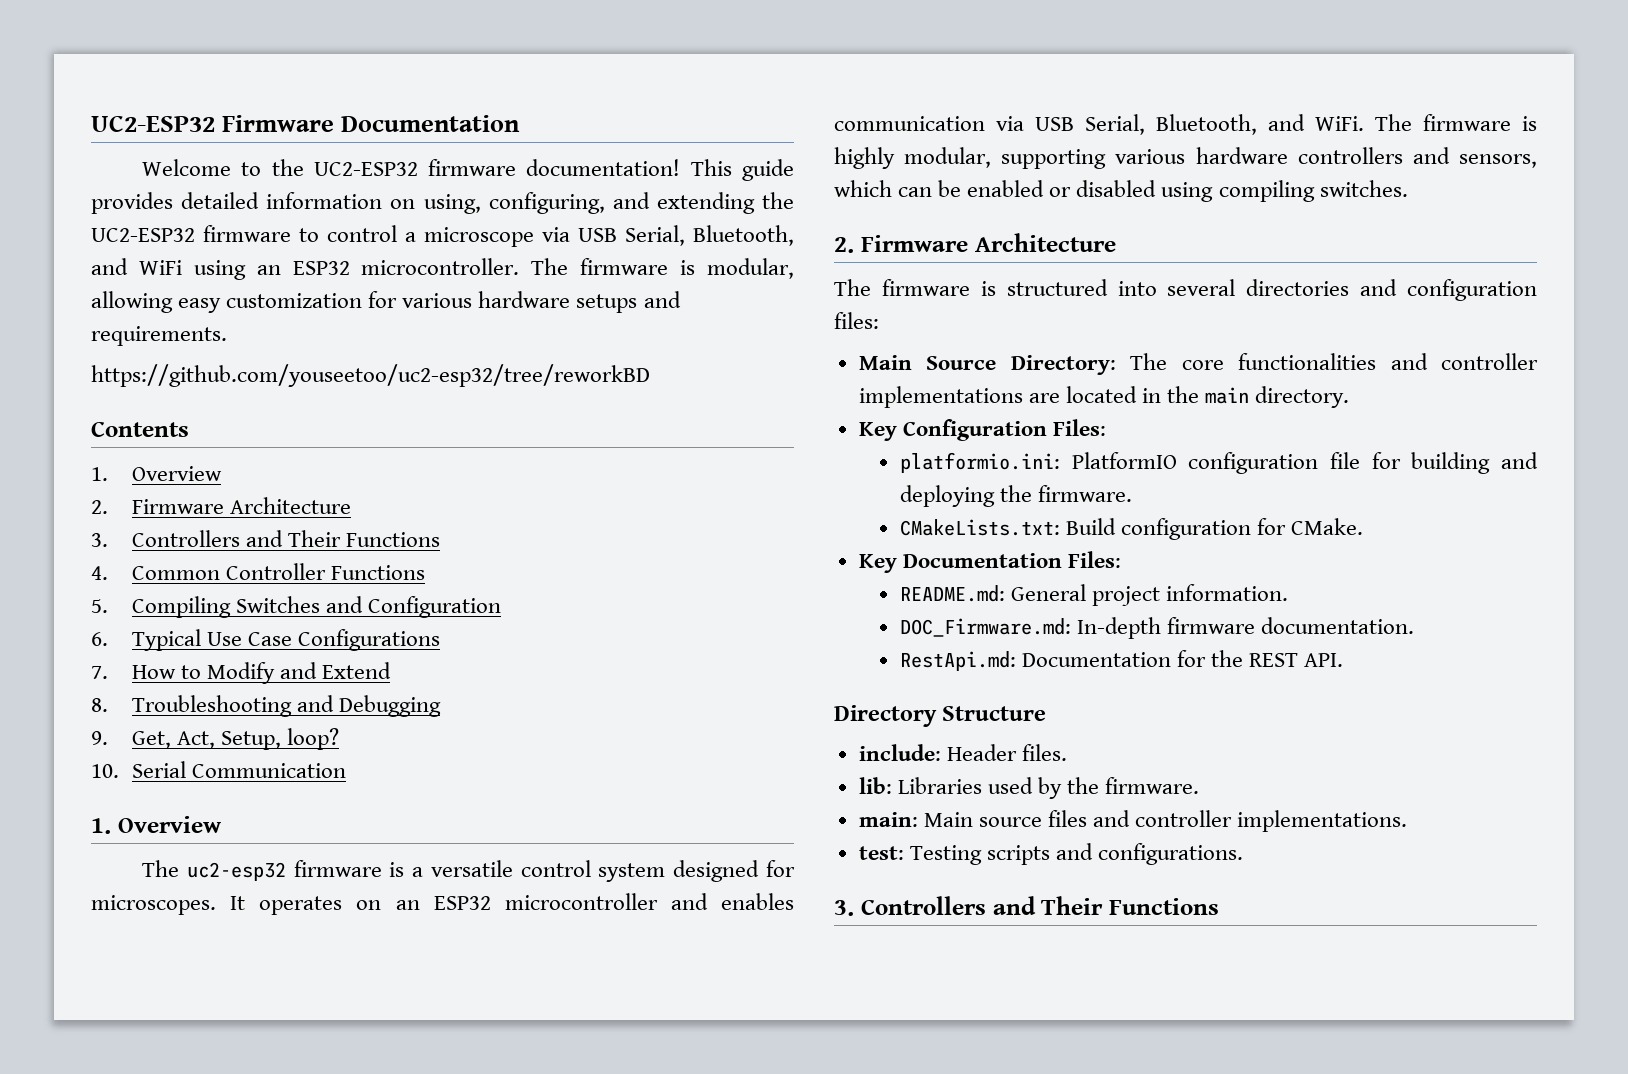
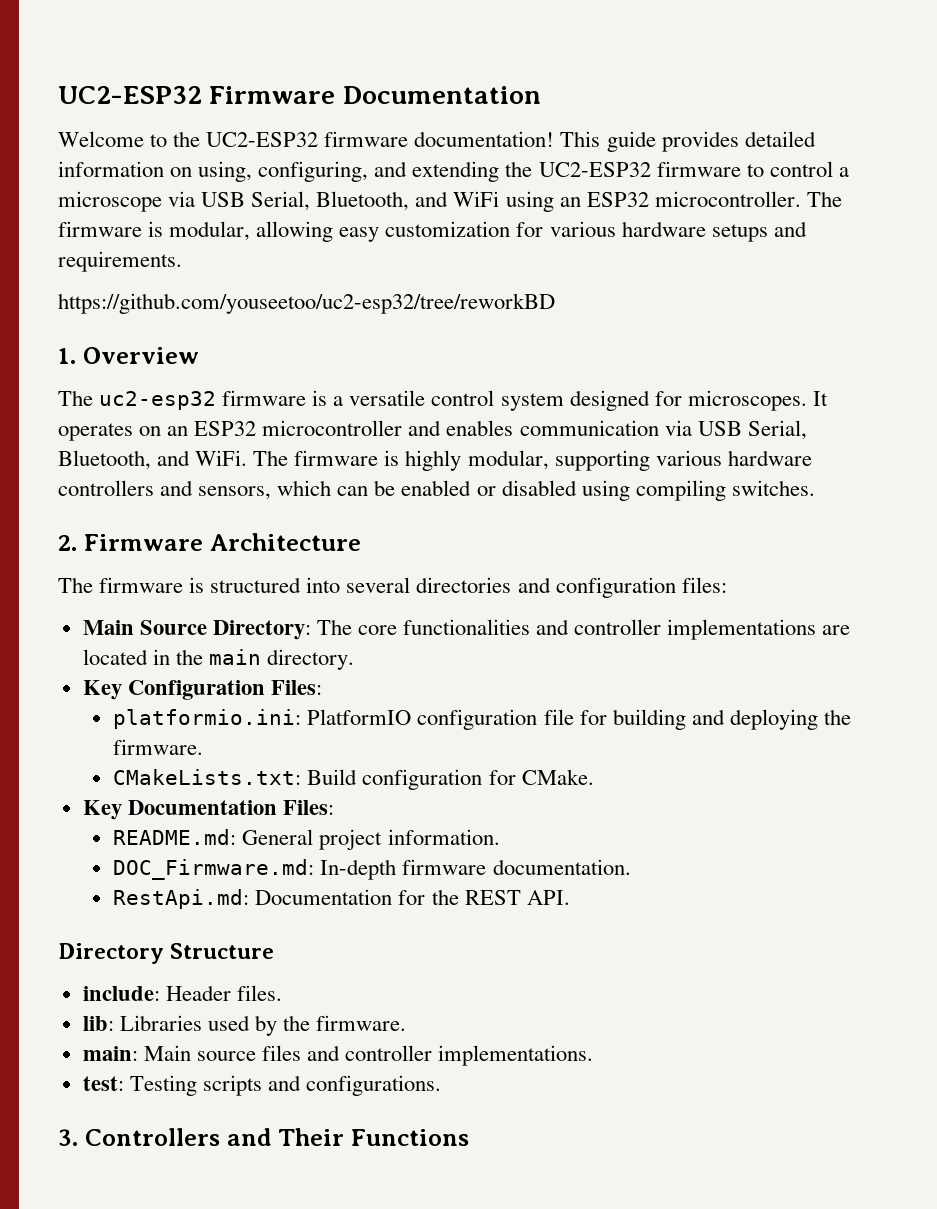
- Contents
- 1. Overview
- 2. Firmware Architecture
- 3. Controllers and Their Functions
- 4. Common Controller Functions
- 5. Compiling Switches and Configuration
- 6. Typical Use Case Configurations
- 7. How to Modify and Extend
- 8. Troubleshooting and Debugging
- 9. Get, Act, Setup, loop?
- 10. Serial Communication

